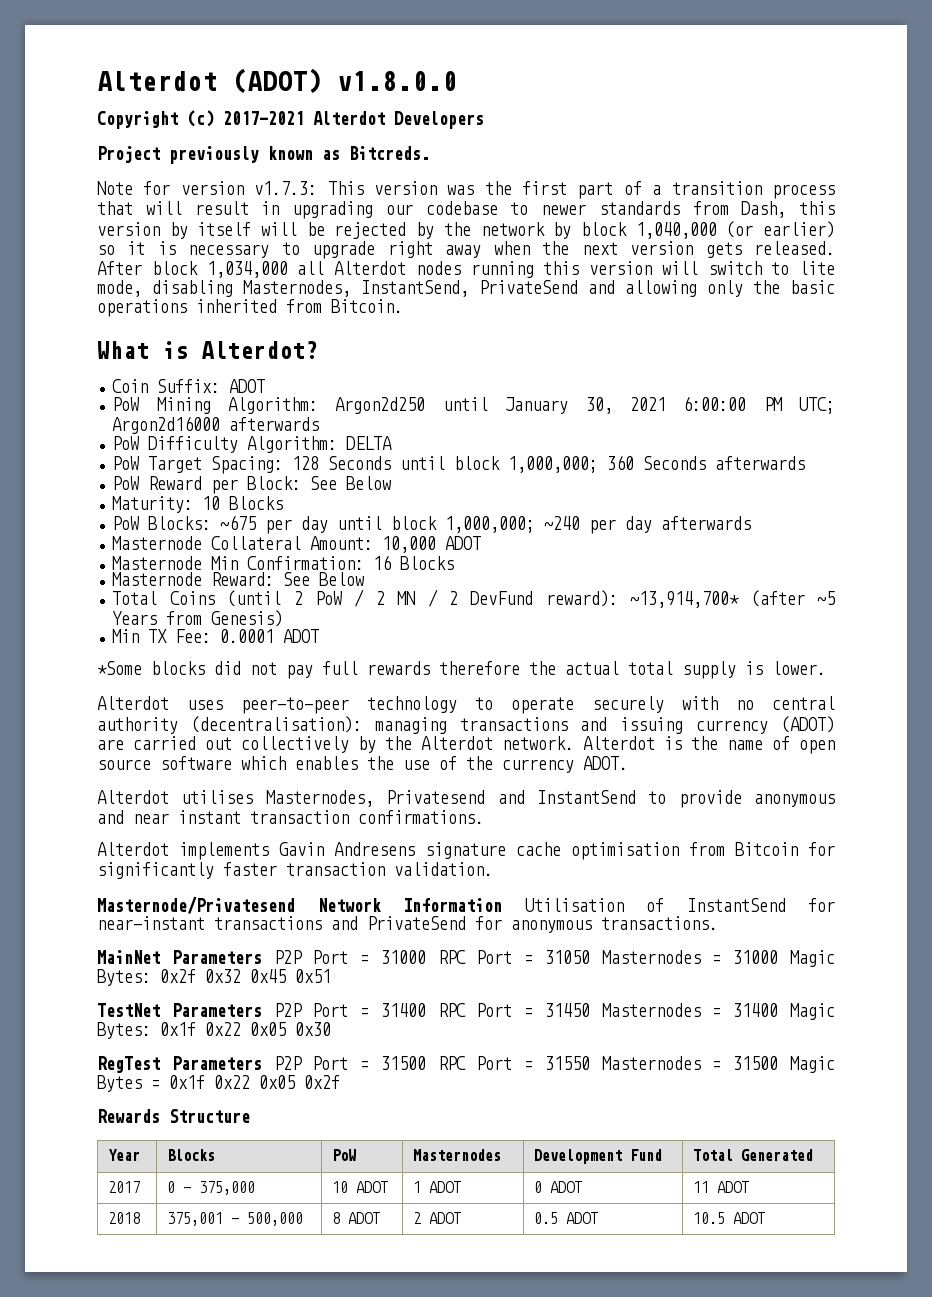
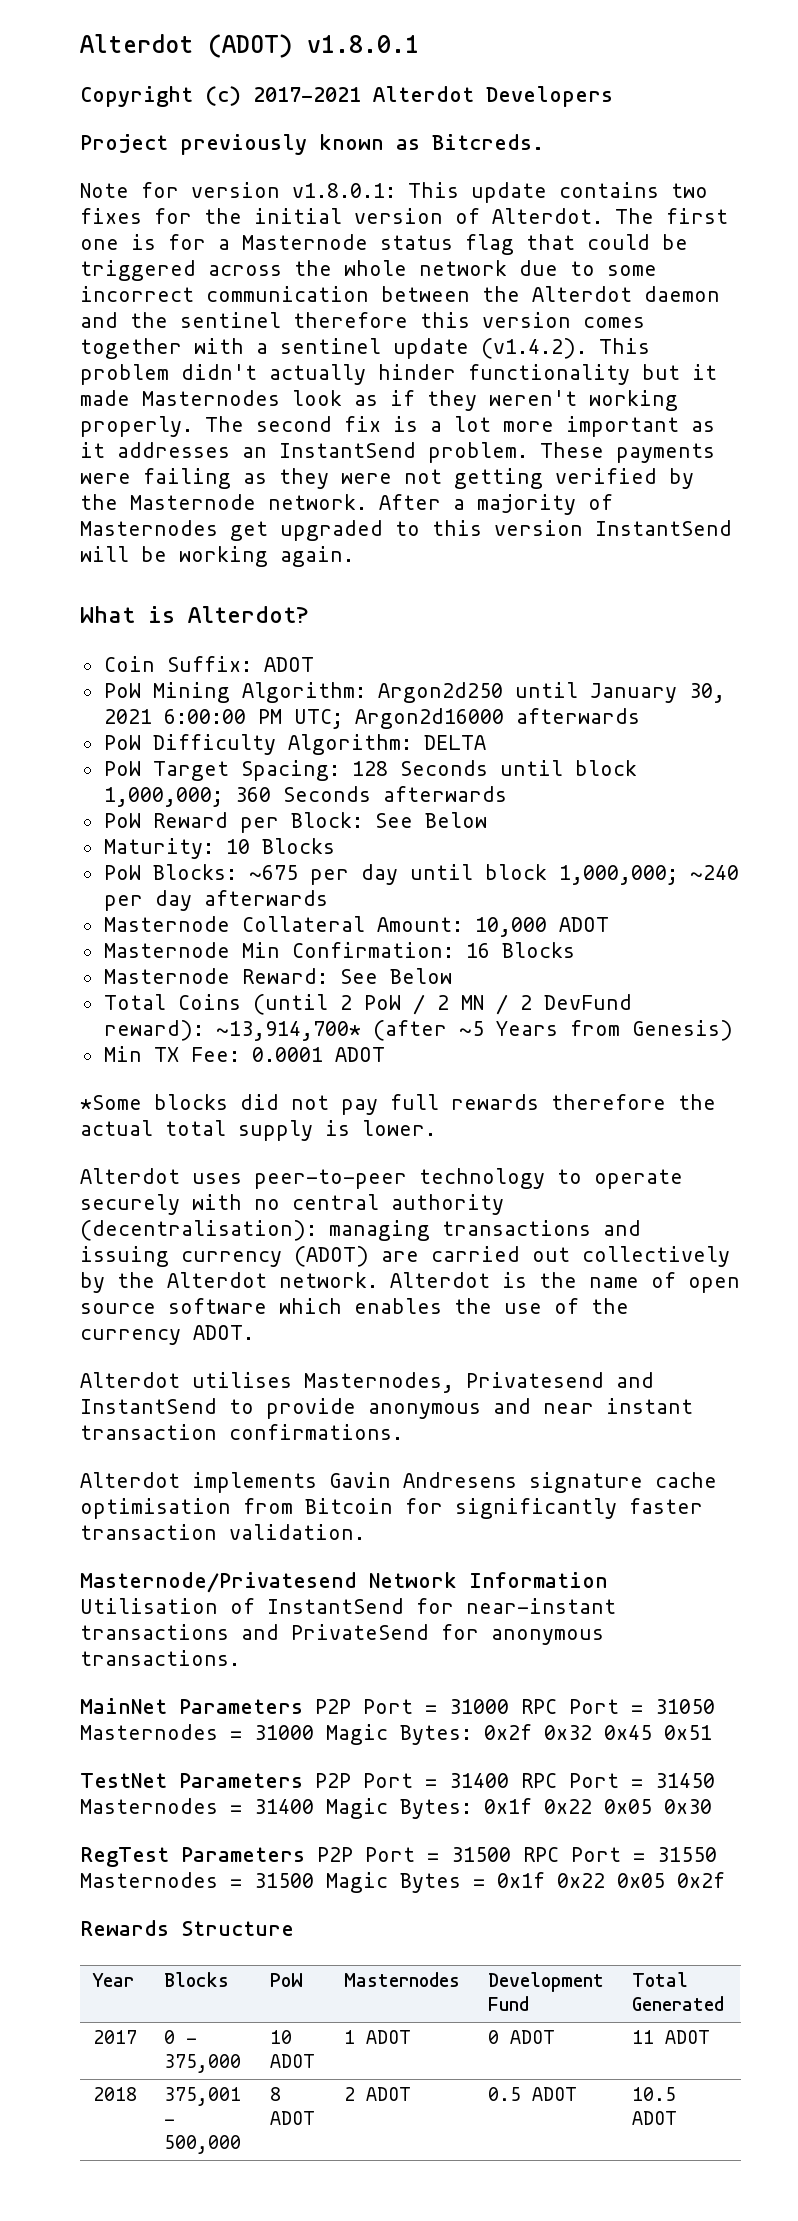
- Alterdot (ADOT) v1.8.0.0
+ Alterdot (ADOT) v1.8.0.1
- Note for version v1.7.3: This version was the first part of a transition process that will result in upgrading our codebase to newer standards from Dash, this version by itself will be rejected by the network by block 1,040,000 (or earlier) so it is necessary to upgrade right away when the next version gets released. After block 1,034,000 all Alterdot nodes running this version will switch to lite mode, disabling Masternodes, InstantSend, PrivateSend and allowing only the basic operations inherited from Bitcoin.
+ Note for version v1.8.0.1: This update contains two fixes for the initial version of Alterdot. The first one is for a Masternode status flag that could be triggered across the whole network due to some incorrect communication between the Alterdot daemon and the sentinel therefore this version comes together with a sentinel update (v1.4.2). This problem didn't actually hinder functionality but it made Masternodes look as if they weren't working properly. The second fix is a lot more important as it addresses an InstantSend problem. These payments were failing as they were not getting verified by the Masternode network. After a majority of Masternodes get upgraded to this version InstantSend will be working again.

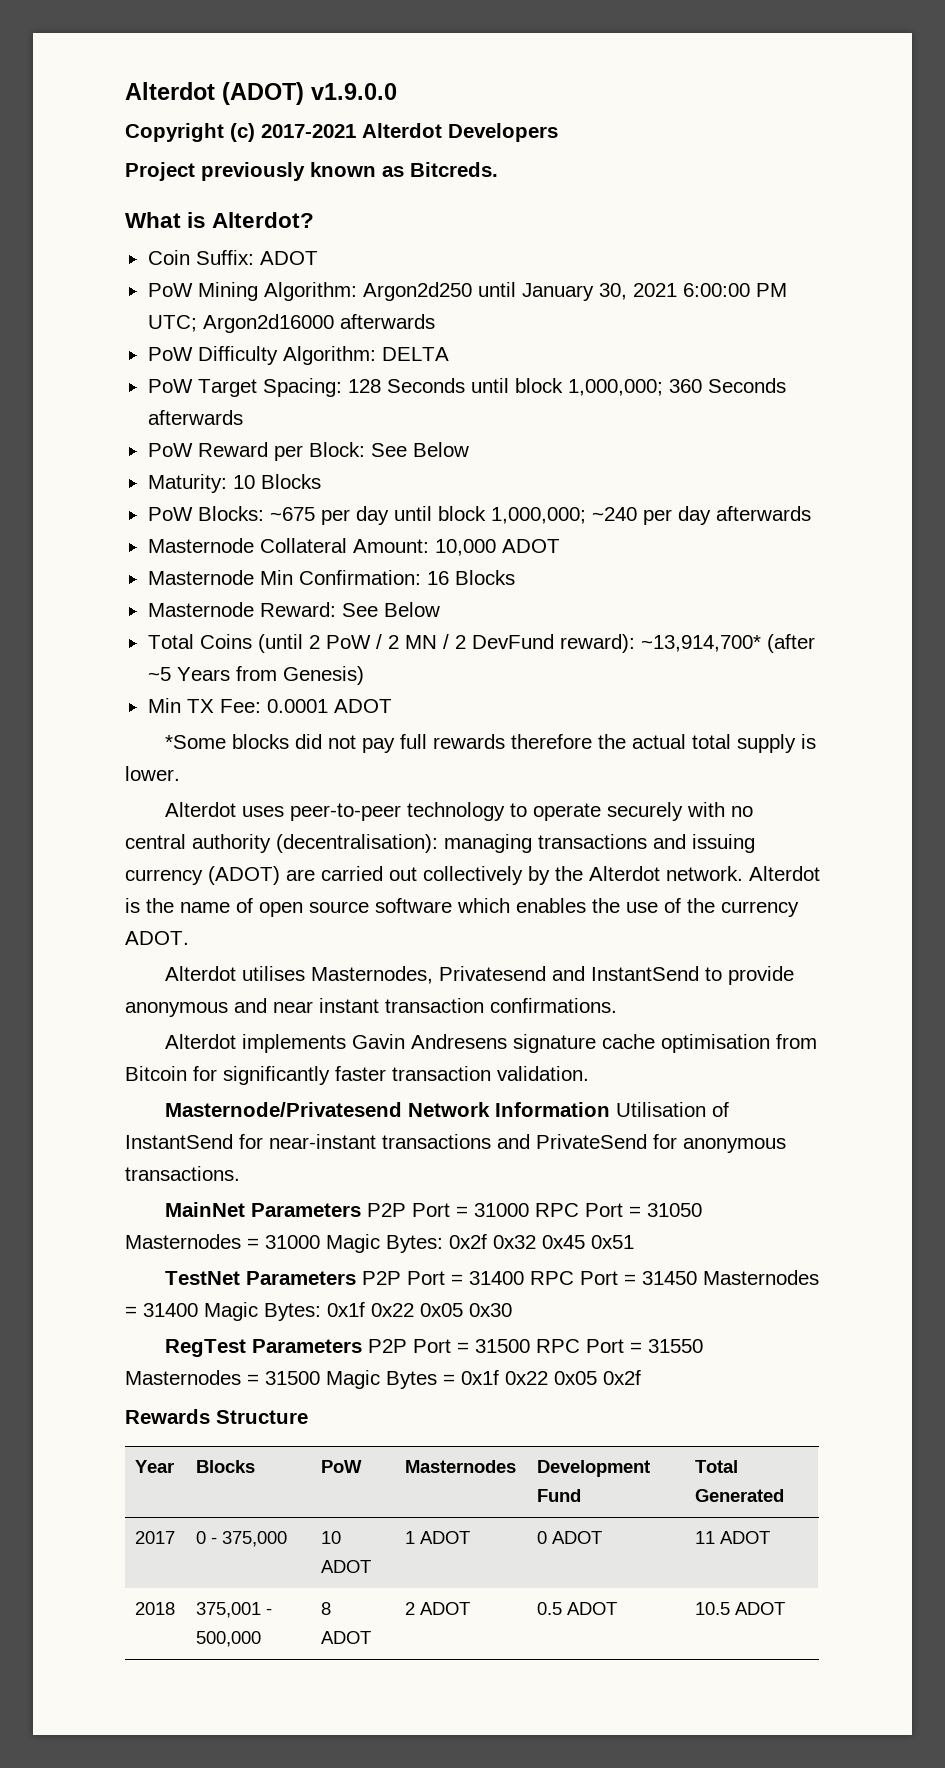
- Alterdot (ADOT) v1.8.0.1
+ Alterdot (ADOT) v1.9.0.0
- Note for version v1.8.0.1: This update contains two fixes for the initial version of Alterdot. The first one is for a Masternode status flag that could be triggered across the whole network due to some incorrect communication between the Alterdot daemon and the sentinel therefore this version comes together with a sentinel update (v1.4.2). This problem didn't actually hinder functionality but it made Masternodes look as if they weren't working properly. The second fix is a lot more important as it addresses an InstantSend problem. These payments were failing as they were not getting verified by the Masternode network. After a majority of Masternodes get upgraded to this version InstantSend will be working again.

